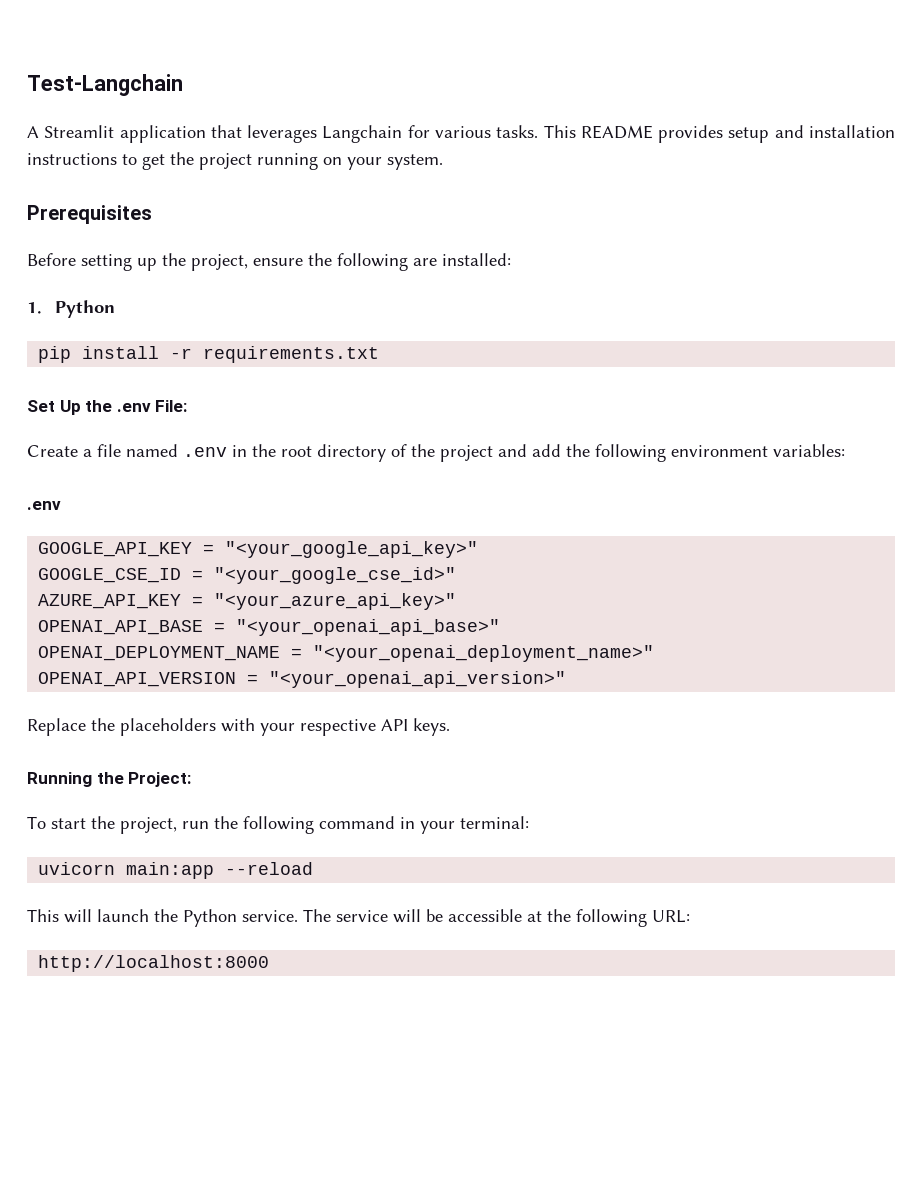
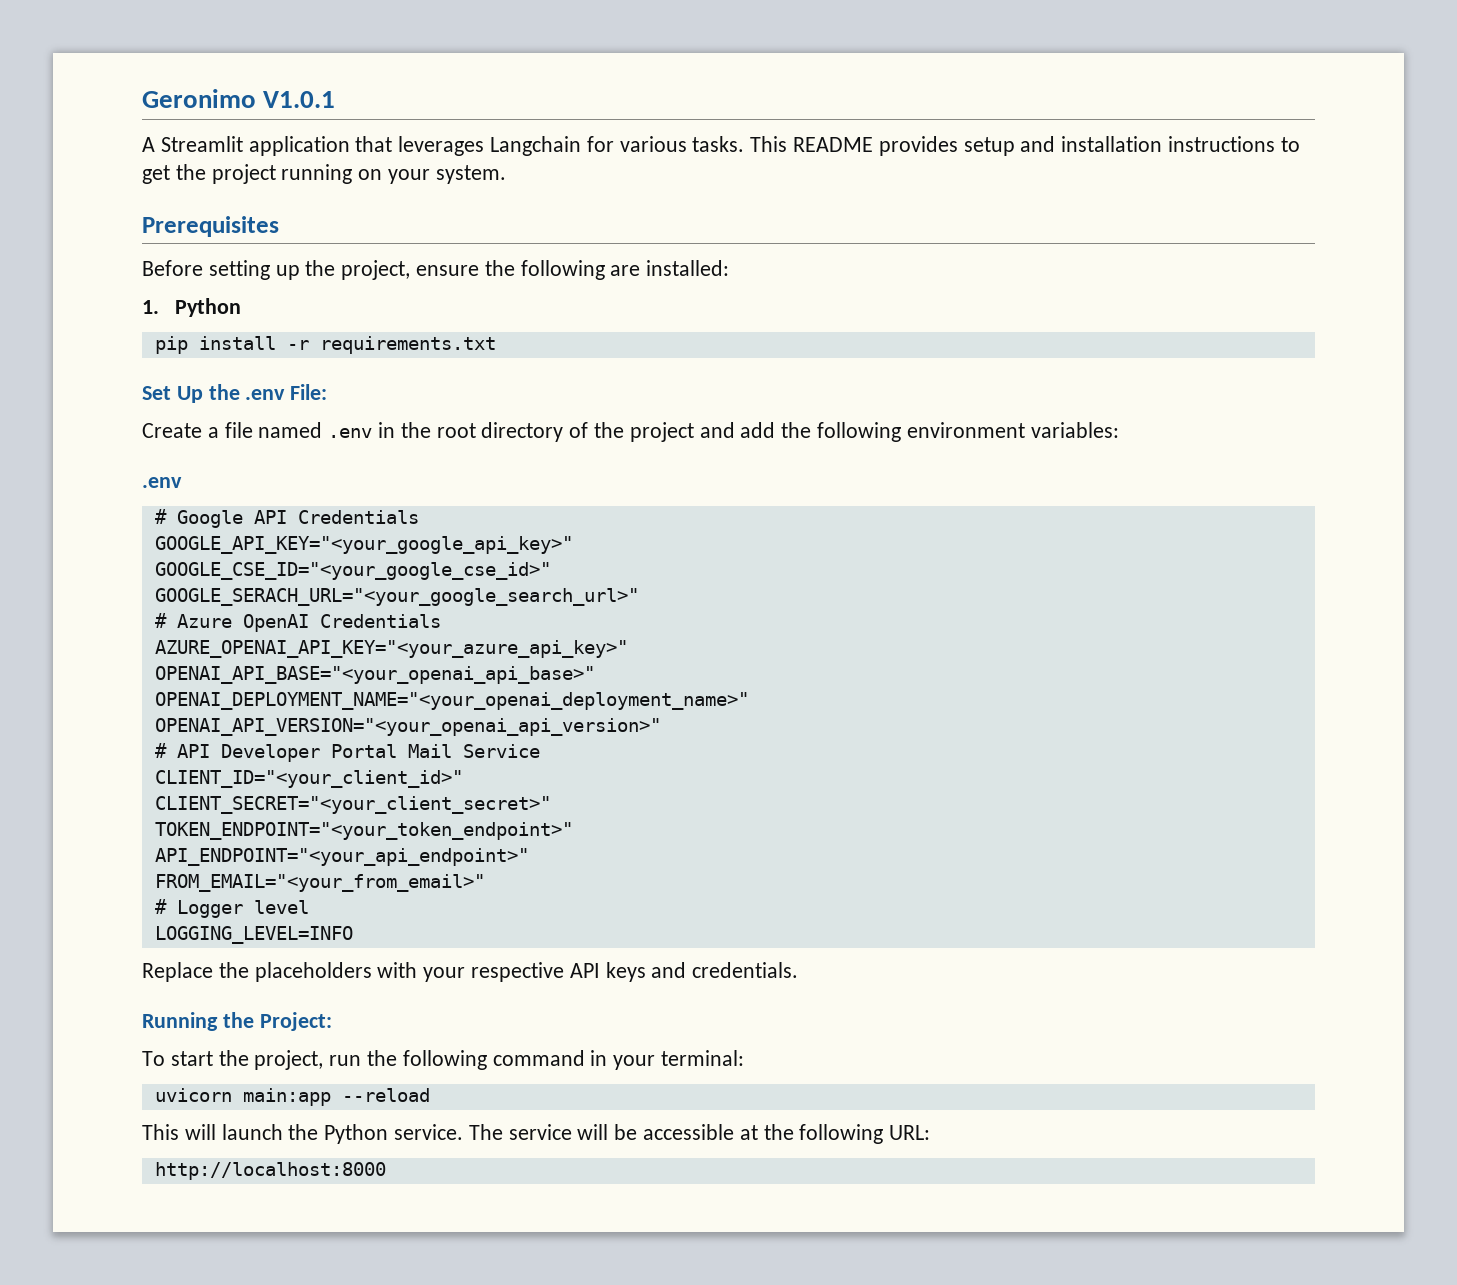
- Test-Langchain
+ Geronimo V1.0.1
- GOOGLE_API_KEY = "<your_google_api_key>"
- GOOGLE_CSE_ID = "<your_google_cse_id>"
- AZURE_API_KEY = "<your_azure_api_key>"
- OPENAI_API_BASE = "<your_openai_api_base>"
- OPENAI_DEPLOYMENT_NAME = "<your_openai_deployment_name>"
- OPENAI_API_VERSION = "<your_openai_api_version>"
+ # Google API Credentials
+ GOOGLE_API_KEY="<your_google_api_key>"
+ GOOGLE_CSE_ID="<your_google_cse_id>"
+ GOOGLE_SERACH_URL="<your_google_search_url>"
+ # Azure OpenAI Credentials
+ AZURE_OPENAI_API_KEY="<your_azure_api_key>"
+ OPENAI_API_BASE="<your_openai_api_base>"
+ OPENAI_DEPLOYMENT_NAME="<your_openai_deployment_name>"
+ OPENAI_API_VERSION="<your_openai_api_version>"
+ # API Developer Portal Mail Service
+ CLIENT_ID="<your_client_id>"
+ CLIENT_SECRET="<your_client_secret>"
+ TOKEN_ENDPOINT="<your_token_endpoint>"
+ API_ENDPOINT="<your_api_endpoint>"
+ FROM_EMAIL="<your_from_email>"
+ # Logger level
+ LOGGING_LEVEL=INFO
- Replace the placeholders with your respective API keys.
+ Replace the placeholders with your respective API keys and credentials.

